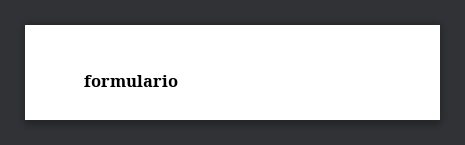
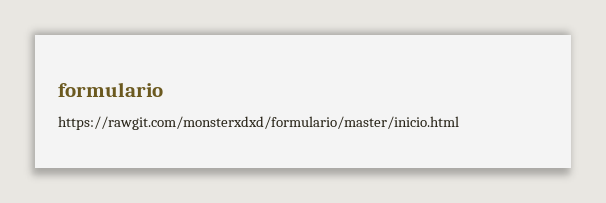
+ https://rawgit.com/monsterxdxd/formulario/master/inicio.html

